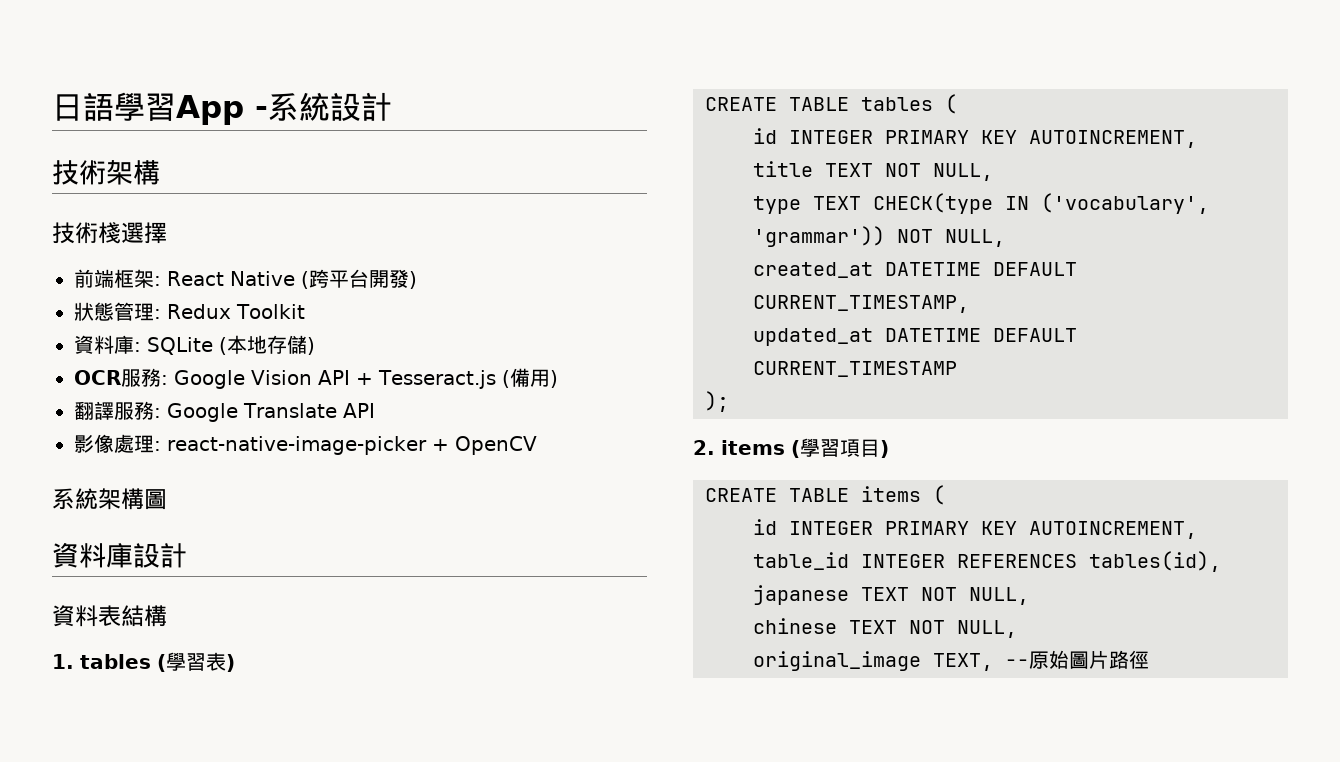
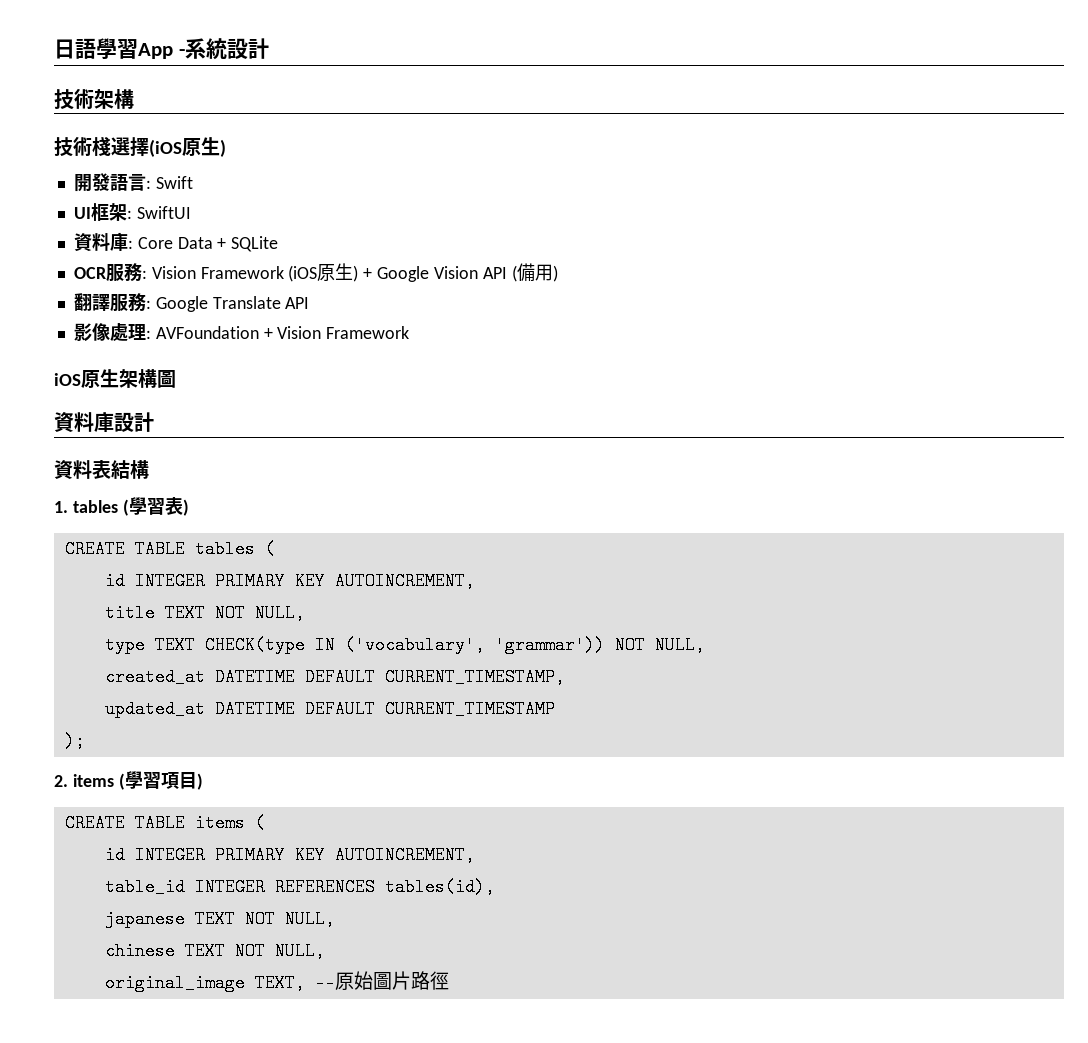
- 技術棧選擇
- 前端框架: React Native (跨平台開發)
- 狀態管理: Redux Toolkit
- 資料庫: SQLite (本地存儲)
- OCR服務: Google Vision API + Tesseract.js (備用)
+ 技術棧選擇(iOS原生)
+ 開發語言: Swift
+ UI框架: SwiftUI
+ 資料庫: Core Data + SQLite
+ OCR服務: Vision Framework (iOS原生) + Google Vision API (備用)
- 影像處理: react-native-image-picker + OpenCV
- 系統架構圖
+ 影像處理: AVFoundation + Vision Framework
+ iOS原生架構圖

